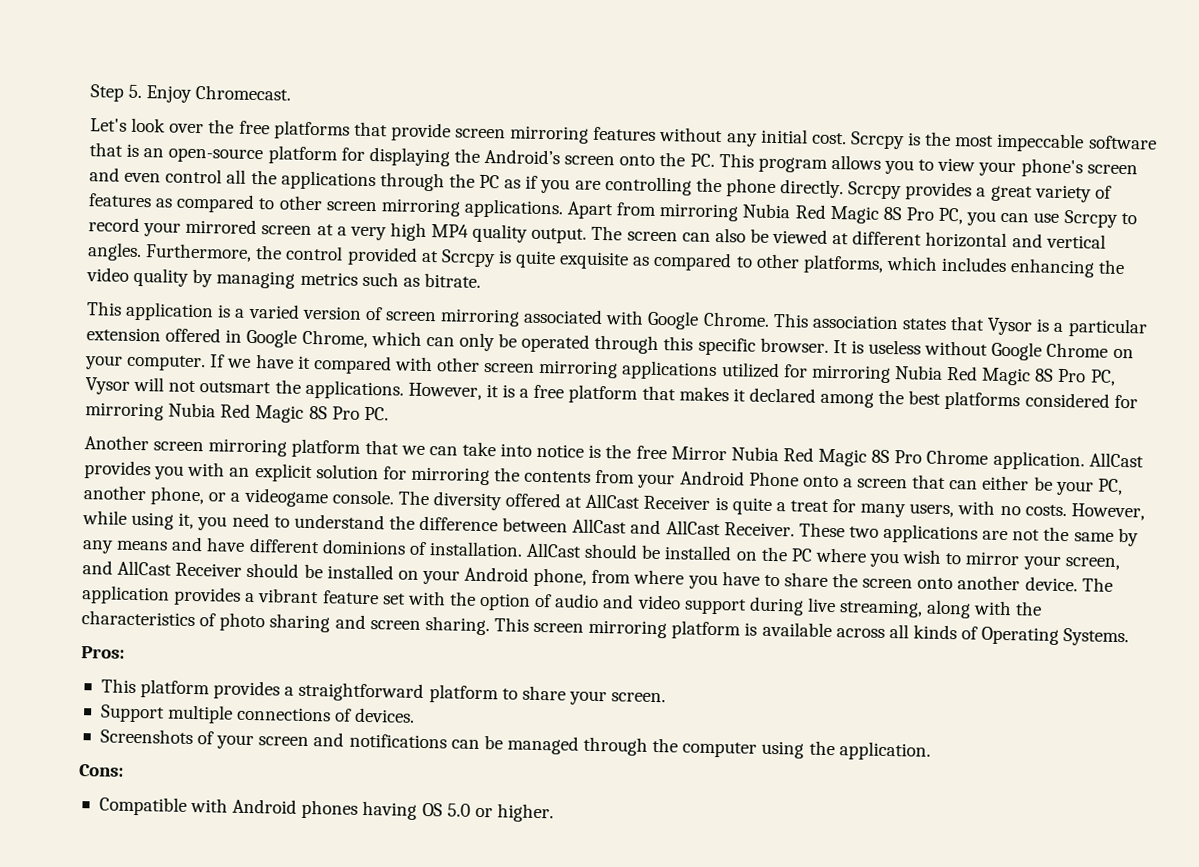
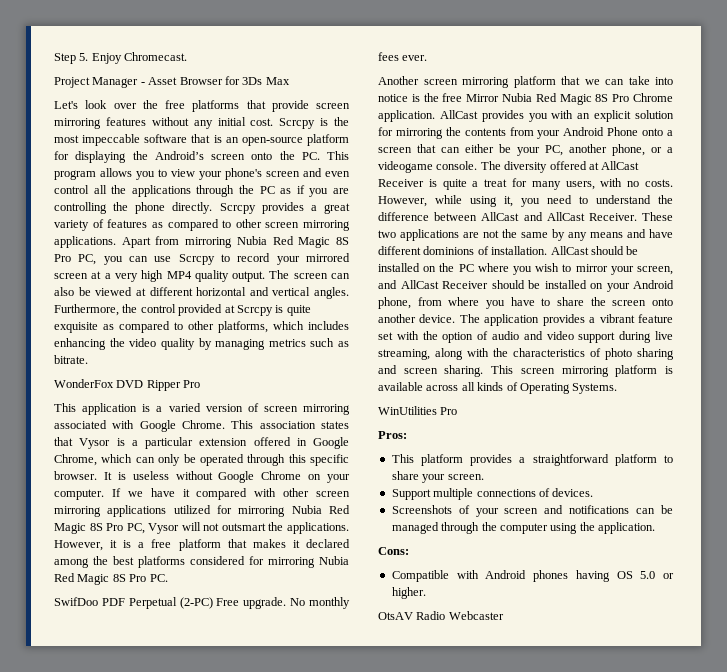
+ Project Manager - Asset Browser for 3Ds Max
+ WonderFox DVD Ripper Pro
+ SwifDoo PDF Perpetual (2-PC) Free upgrade. No monthly fees ever.
+ WinUtilities Pro
+ OtsAV Radio Webcaster

